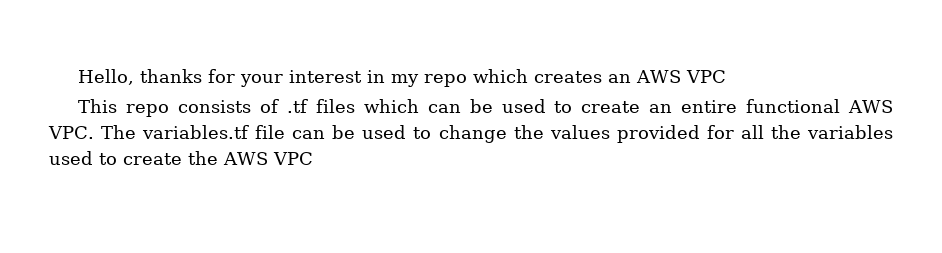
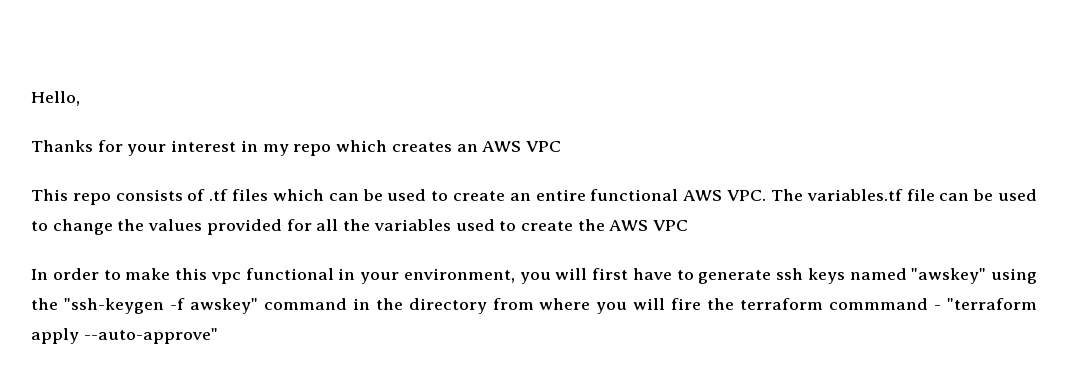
- Hello, thanks for your interest in my repo which creates an AWS VPC
+ Hello,
+ Thanks for your interest in my repo which creates an AWS VPC
+ In order to make this vpc functional in your environment, you will first have to generate ssh keys named "awskey" using the "ssh-keygen -f awskey" command in the directory from where you will fire the terraform commmand - "terraform apply --auto-approve"

